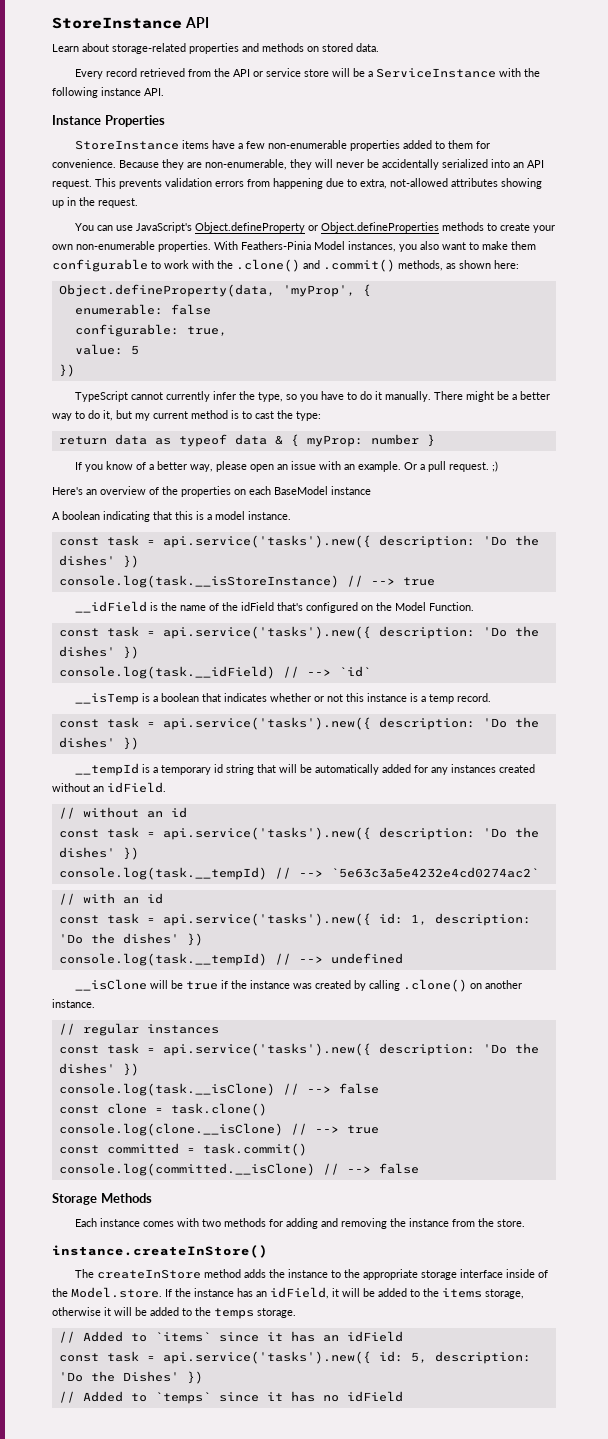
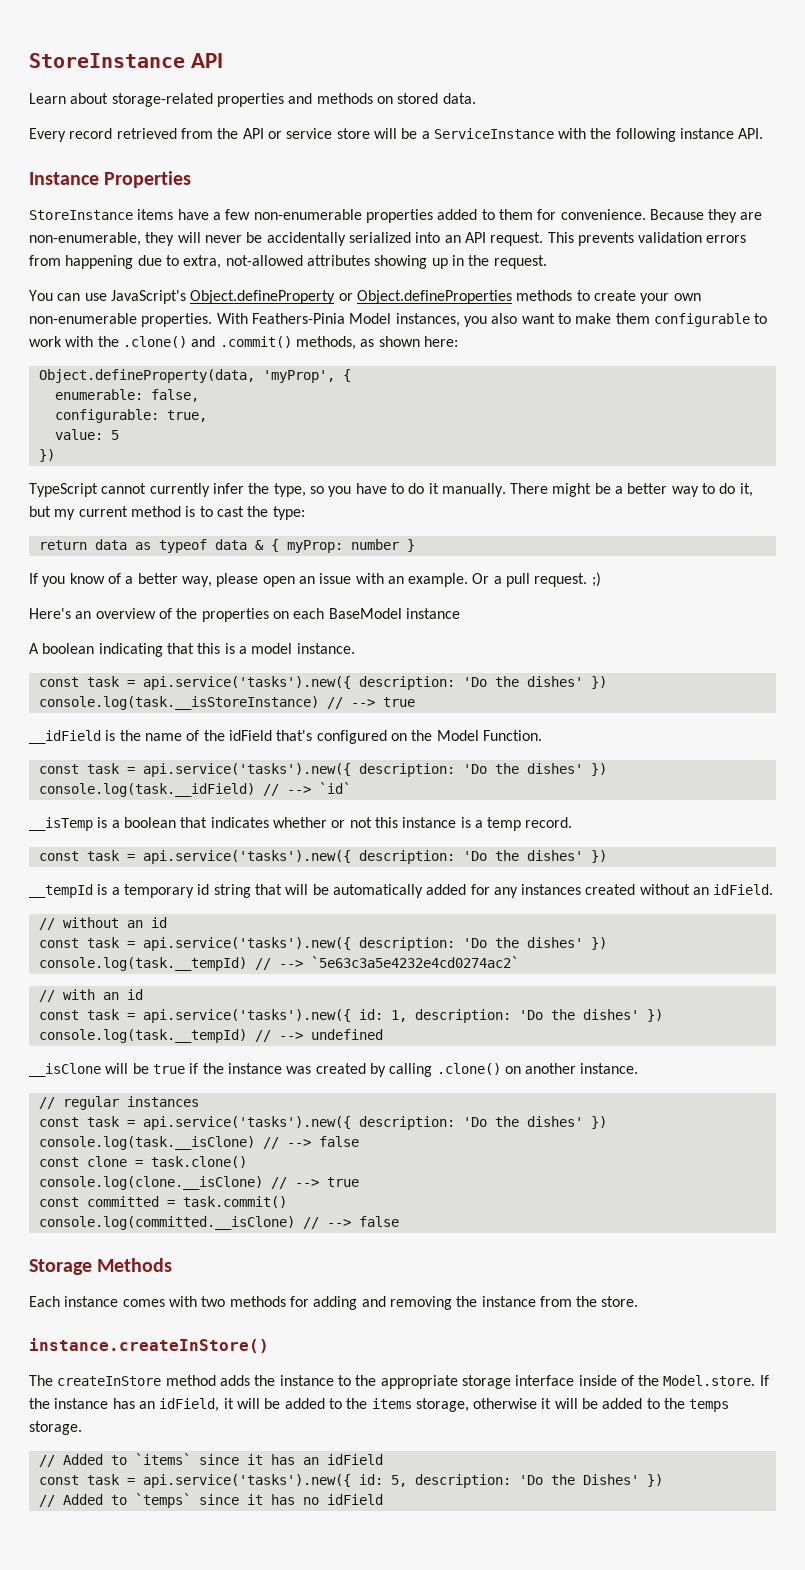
- enumerable: false
+ enumerable: false,

